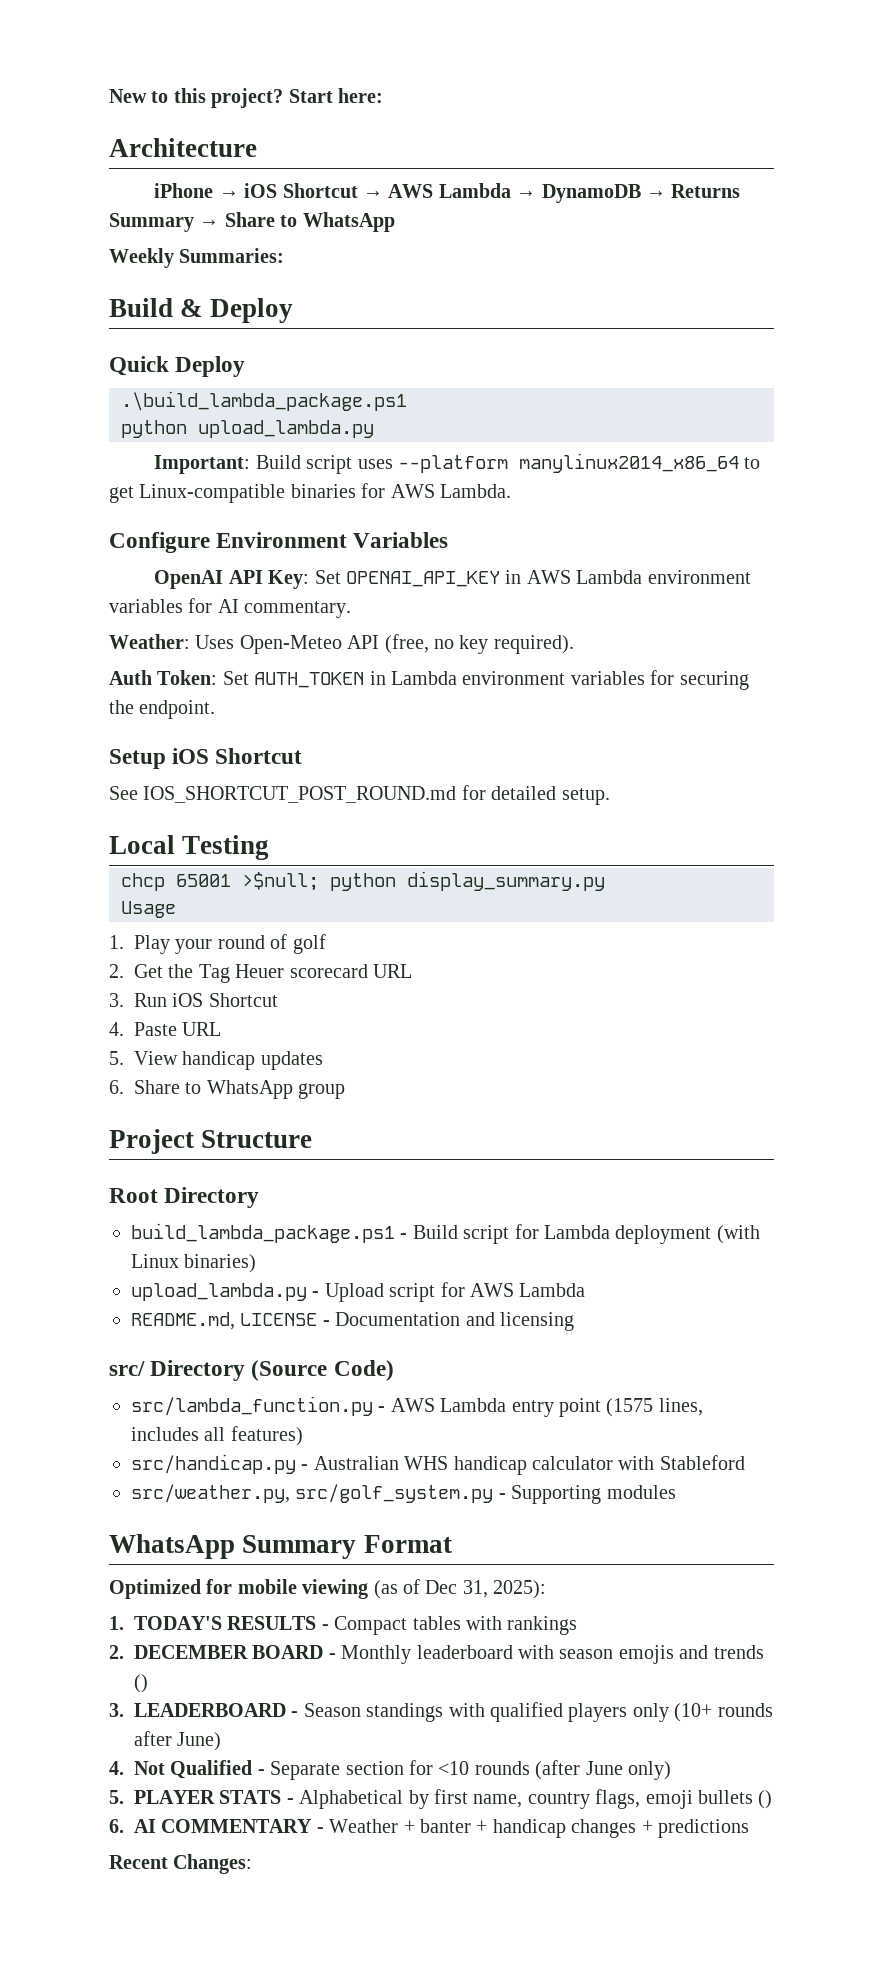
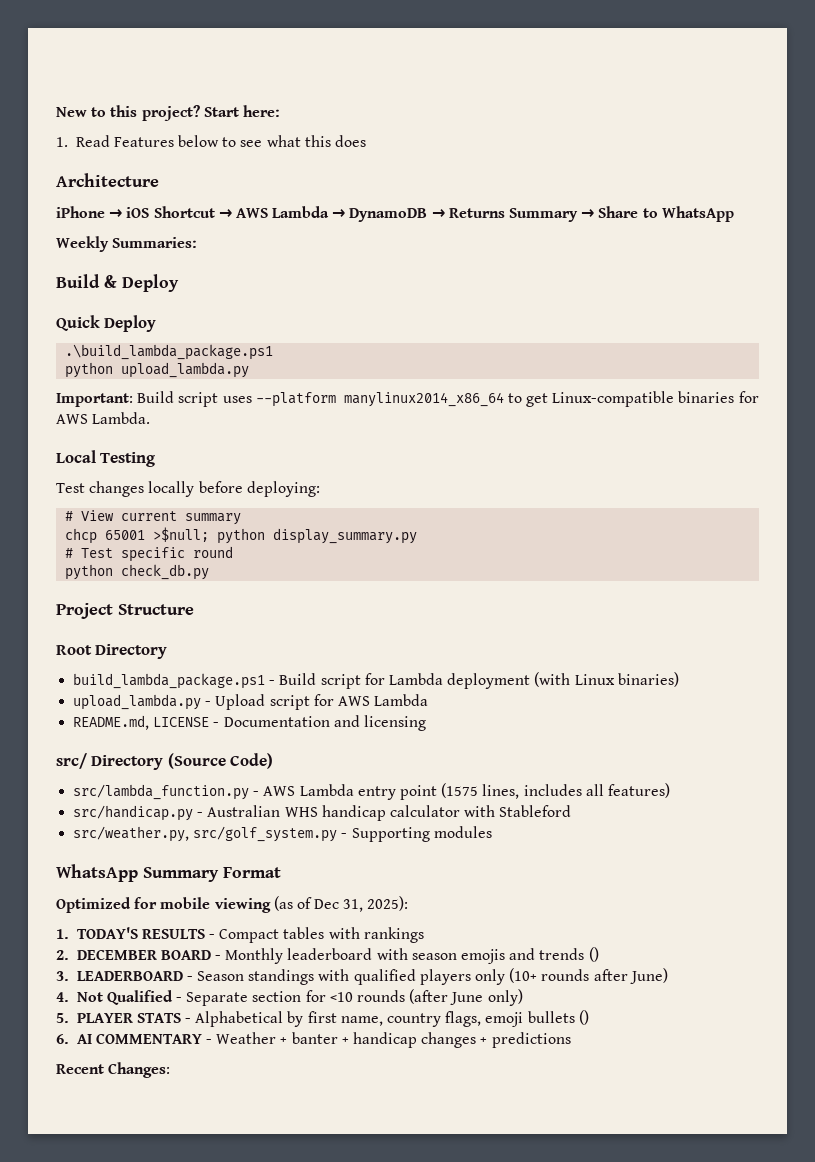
+ 1. Read Features below to see what this does
- Configure Environment Variables
- OpenAI API Key: Set OPENAI_API_KEY in AWS Lambda environment variables for AI commentary.
- Weather: Uses Open-Meteo API (free, no key required).
- Auth Token: Set AUTH_TOKEN in Lambda environment variables for securing the endpoint.
- Setup iOS Shortcut
- See IOS_SHORTCUT_POST_ROUND.md for detailed setup.
  Local Testing
+ Test changes locally before deploying:
+ # View current summary
- Usage
- 1. Play your round of golf
- 2. Get the Tag Heuer scorecard URL
- 3. Run iOS Shortcut
- 4. Paste URL
- 5. View handicap updates
- 6. Share to WhatsApp group
+ # Test specific round
+ python check_db.py

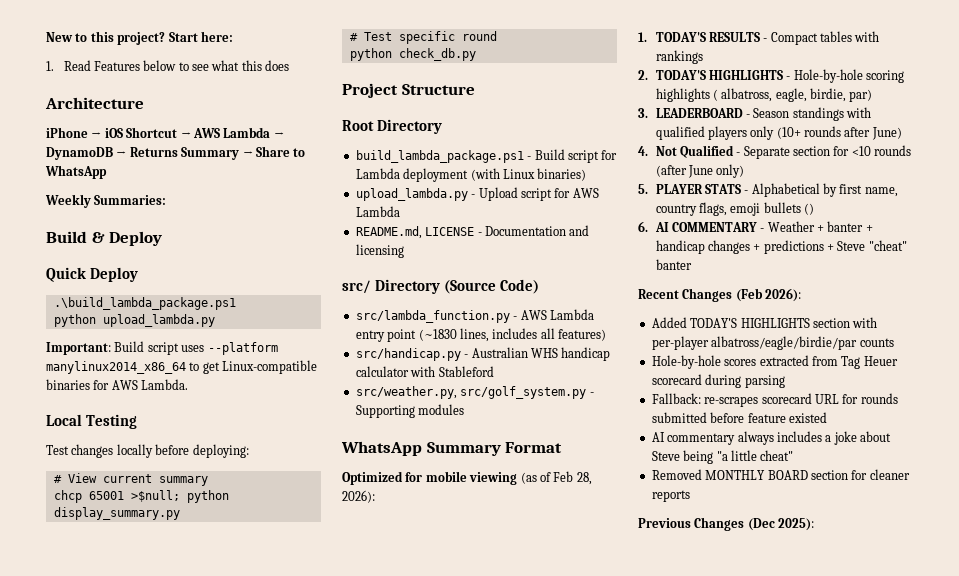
- src/lambda_function.py - AWS Lambda entry point (1575 lines, includes all features)
+ src/lambda_function.py - AWS Lambda entry point (~1830 lines, includes all features)
- Optimized for mobile viewing (as of Dec 31, 2025):
+ Optimized for mobile viewing (as of Feb 28, 2026):
- 2. DECEMBER BOARD - Monthly leaderboard with season emojis and trends ()
+ 2. TODAY'S HIGHLIGHTS - Hole-by-hole scoring highlights ( albatross, eagle, birdie, par)
- 6. AI COMMENTARY - Weather + banter + handicap changes + predictions
- Recent Changes:
+ 6. AI COMMENTARY - Weather + banter + handicap changes + predictions + Steve "cheat" banter
+ Recent Changes (Feb 2026):
+ Added TODAY'S HIGHLIGHTS section with per-player albatross/eagle/birdie/par counts
+ Hole-by-hole scores extracted from Tag Heuer scorecard during parsing
+ Fallback: re-scrapes scorecard URL for rounds submitted before feature existed
+ AI commentary always includes a joke about Steve being "a little cheat"
+ Removed MONTHLY BOARD section for cleaner reports
+ Previous Changes (Dec 2025):

